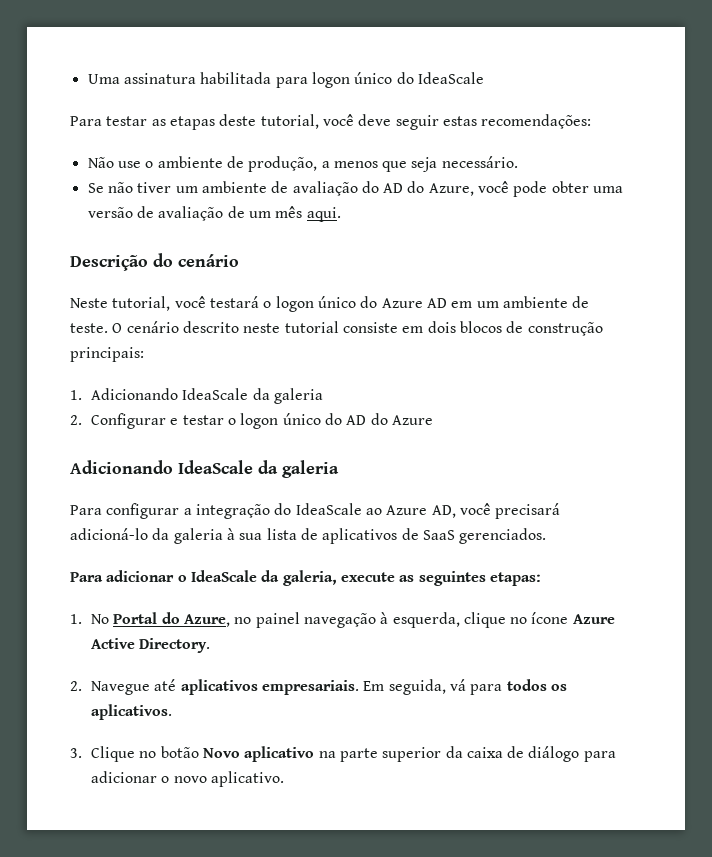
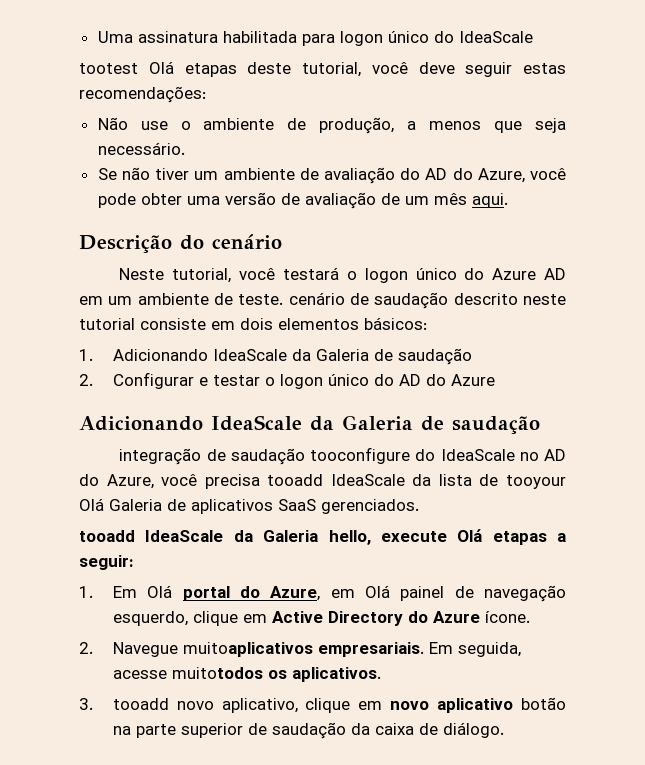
- Para testar as etapas deste tutorial, você deve seguir estas recomendações:
+ tootest Olá etapas deste tutorial, você deve seguir estas recomendações:
- Neste tutorial, você testará o logon único do Azure AD em um ambiente de teste. O cenário descrito neste tutorial consiste em dois blocos de construção principais:
+ Neste tutorial, você testará o logon único do Azure AD em um ambiente de teste. cenário de saudação descrito neste tutorial consiste em dois elementos básicos:
- 1. Adicionando IdeaScale da galeria
+ 1. Adicionando IdeaScale da Galeria de saudação
  2. Configurar e testar o logon único do AD do Azure
- Adicionando IdeaScale da galeria
- Para configurar a integração do IdeaScale ao Azure AD, você precisará adicioná-lo da galeria à sua lista de aplicativos de SaaS gerenciados.
- Para adicionar o IdeaScale da galeria, execute as seguintes etapas:
- 1. No Portal do Azure, no painel navegação à esquerda, clique no ícone Azure Active Directory.
+ Adicionando IdeaScale da Galeria de saudação
+ integração de saudação tooconfigure do IdeaScale no AD do Azure, você precisa tooadd IdeaScale da lista de tooyour Olá Galeria de aplicativos SaaS gerenciados.
+ tooadd IdeaScale da Galeria hello, execute Olá etapas a seguir:
+ 1. Em Olá portal do Azure, em Olá painel de navegação esquerdo, clique em Active Directory do Azure ícone.
- 2. Navegue até aplicativos empresariais.
+ 2. Navegue muitoaplicativos empresariais.
- Em seguida, vá para todos os aplicativos.
+ Em seguida, acesse muitotodos os aplicativos.
- 3. Clique no botão Novo aplicativo na parte superior da caixa de diálogo para adicionar o novo aplicativo.
+ 3. tooadd novo aplicativo, clique em novo aplicativo botão na parte superior de saudação da caixa de diálogo.

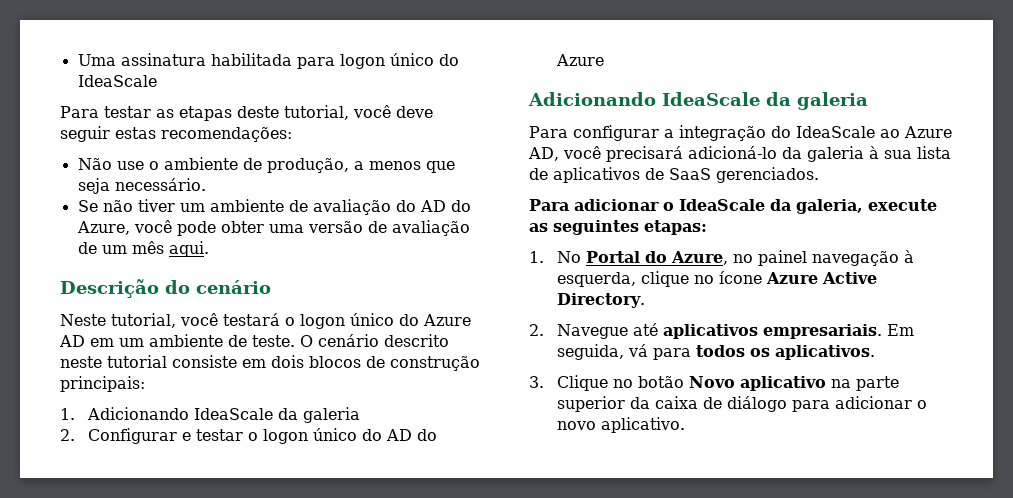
- tootest Olá etapas deste tutorial, você deve seguir estas recomendações:
+ Para testar as etapas deste tutorial, você deve seguir estas recomendações:
- Neste tutorial, você testará o logon único do Azure AD em um ambiente de teste. cenário de saudação descrito neste tutorial consiste em dois elementos básicos:
+ Neste tutorial, você testará o logon único do Azure AD em um ambiente de teste. O cenário descrito neste tutorial consiste em dois blocos de construção principais:
- 1. Adicionando IdeaScale da Galeria de saudação
+ 1. Adicionando IdeaScale da galeria
  2. Configurar e testar o logon único do AD do Azure
- Adicionando IdeaScale da Galeria de saudação
- integração de saudação tooconfigure do IdeaScale no AD do Azure, você precisa tooadd IdeaScale da lista de tooyour Olá Galeria de aplicativos SaaS gerenciados.
- tooadd IdeaScale da Galeria hello, execute Olá etapas a seguir:
- 1. Em Olá portal do Azure, em Olá painel de navegação esquerdo, clique em Active Directory do Azure ícone.
+ Adicionando IdeaScale da galeria
+ Para configurar a integração do IdeaScale ao Azure AD, você precisará adicioná-lo da galeria à sua lista de aplicativos de SaaS gerenciados.
+ Para adicionar o IdeaScale da galeria, execute as seguintes etapas:
+ 1. No Portal do Azure, no painel navegação à esquerda, clique no ícone Azure Active Directory.
- 2. Navegue muitoaplicativos empresariais.
+ 2. Navegue até aplicativos empresariais.
- Em seguida, acesse muitotodos os aplicativos.
+ Em seguida, vá para todos os aplicativos.
- 3. tooadd novo aplicativo, clique em novo aplicativo botão na parte superior de saudação da caixa de diálogo.
+ 3. Clique no botão Novo aplicativo na parte superior da caixa de diálogo para adicionar o novo aplicativo.

